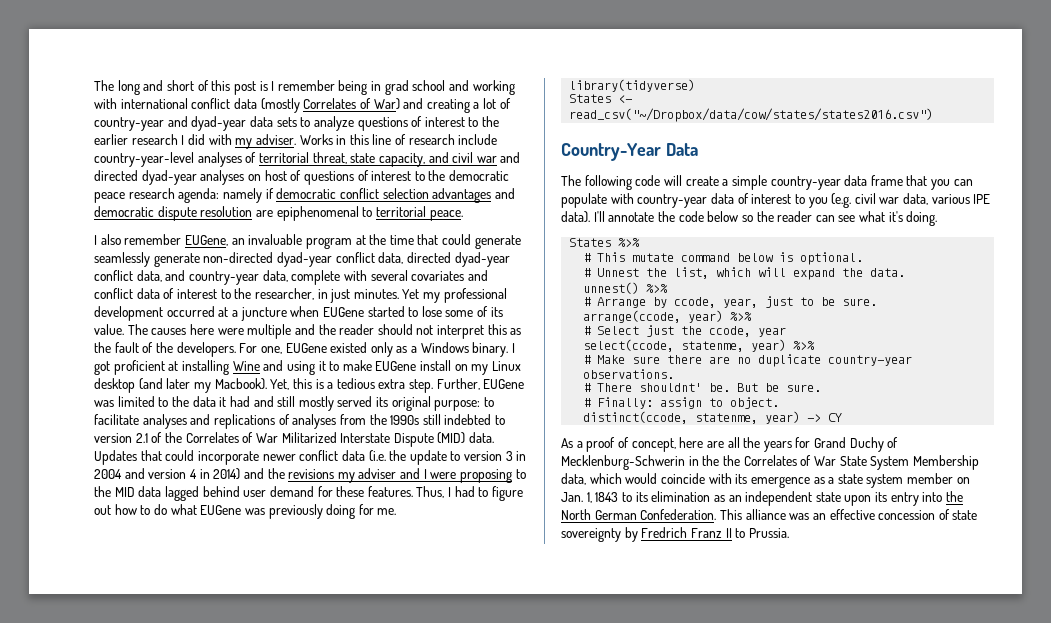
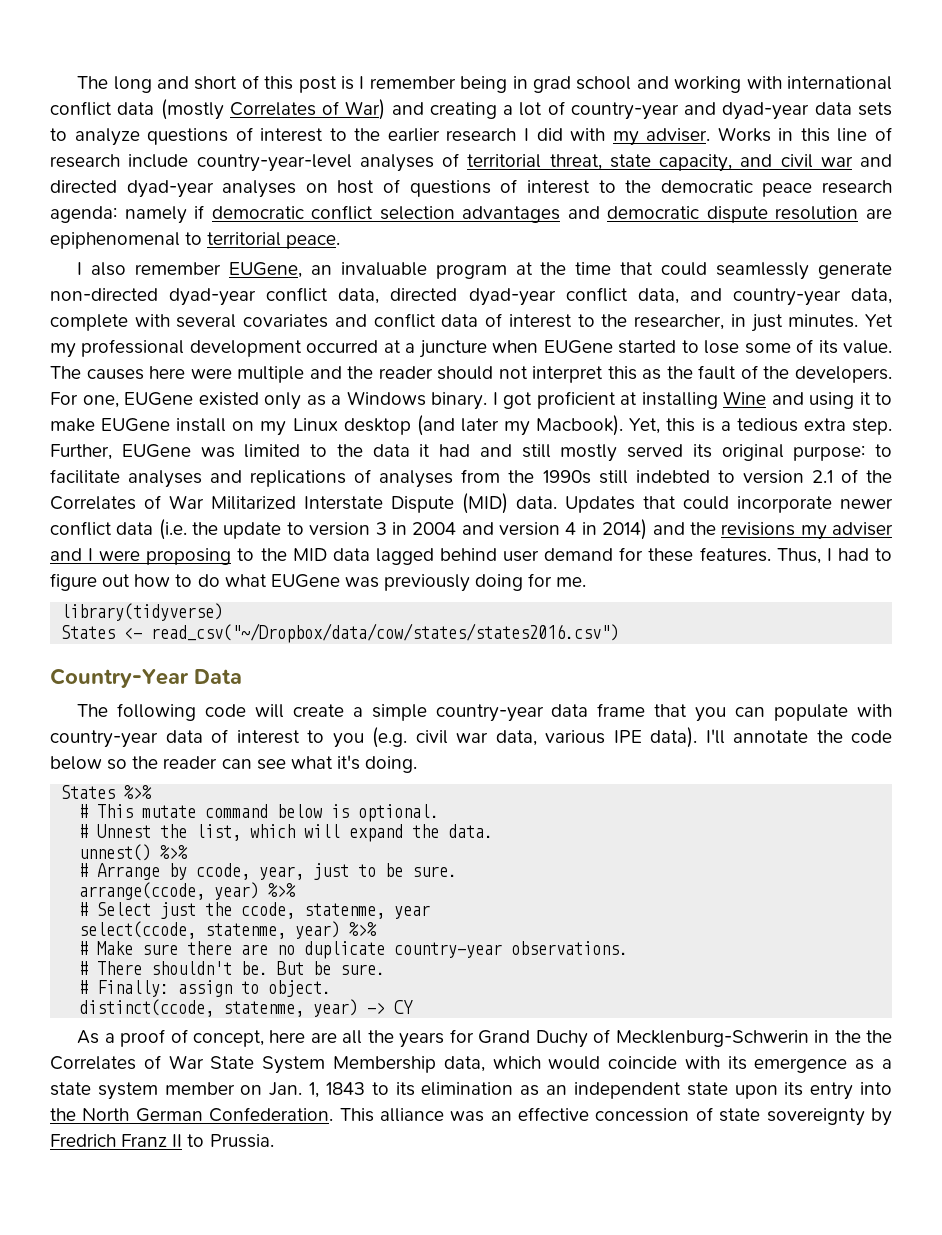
- I also remember EUGene, an invaluable program at the time that could generate seamlessly generate non-directed dyad-year conflict data, directed dyad-year conflict data, and country-year data, complete with several covariates and conflict data of interest to the researcher, in just minutes.
+ I also remember EUGene, an invaluable program at the time that could seamlessly generate non-directed dyad-year conflict data, directed dyad-year conflict data, and country-year data, complete with several covariates and conflict data of interest to the researcher, in just minutes.
- # Select just the ccode, year
+ # Select just the ccode, statenme, year
- # There shouldnt' be.
+ # There shouldn't be.

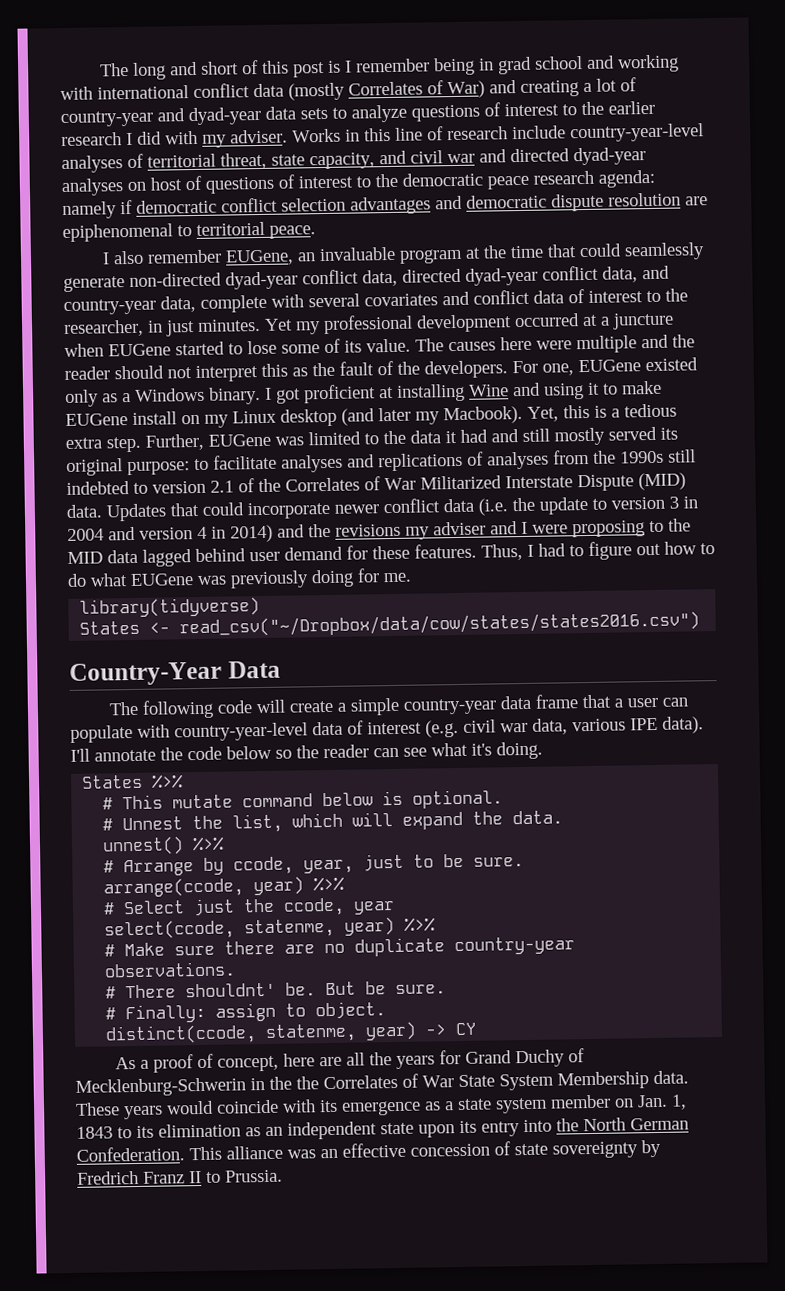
- The following code will create a simple country-year data frame that you can populate with country-year data of interest to you (e.g. civil war data, various IPE data).
+ The following code will create a simple country-year data frame that a user can populate with country-year-level data of interest (e.g. civil war data, various IPE data).
- # Select just the ccode, statenme, year
+ # Select just the ccode, year
- # There shouldn't be.
+ # There shouldnt' be.
- As a proof of concept, here are all the years for Grand Duchy of Mecklenburg-Schwerin in the the Correlates of War State System Membership data, which would coincide with its emergence as a state system member on Jan. 1, 1843 to its elimination as an independent state upon its entry into the North German Confederation.
+ As a proof of concept, here are all the years for Grand Duchy of Mecklenburg-Schwerin in the the Correlates of War State System Membership data. These years would coincide with its emergence as a state system member on Jan. 1, 1843 to its elimination as an independent state upon its entry into the North German Confederation.

